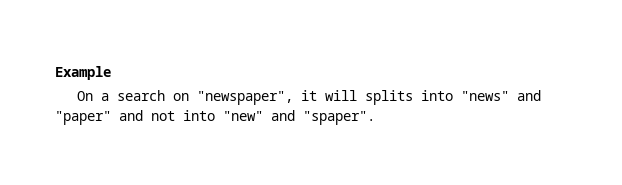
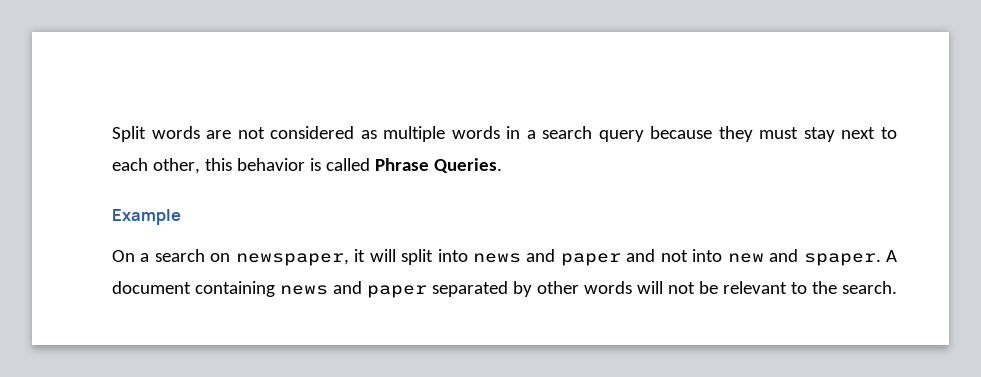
+ Split words are not considered as multiple words in a search query because they must stay next to each other, this behavior is called Phrase Queries.
- On a search on "newspaper", it will splits into "news" and "paper" and not into "new" and "spaper".
+ On a search on newspaper, it will split into news and paper and not into new and spaper. A document containing news and paper separated by other words will not be relevant to the search.

